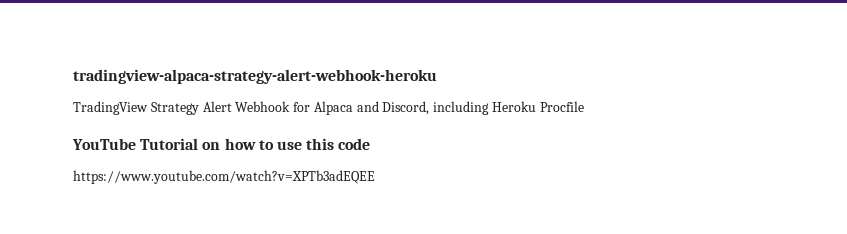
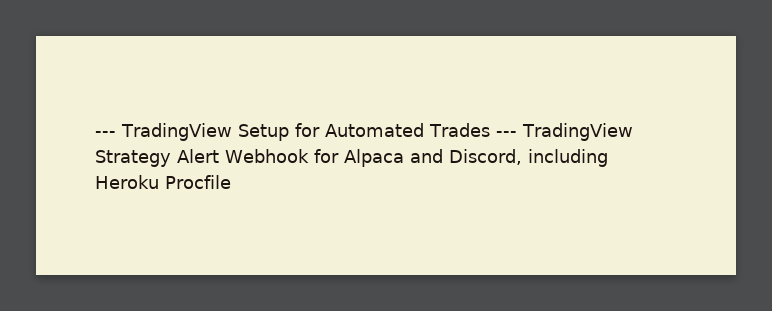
- tradingview-alpaca-strategy-alert-webhook-heroku
- TradingView Strategy Alert Webhook for Alpaca and Discord, including Heroku Procfile
+ --- TradingView Setup for Automated Trades --- TradingView Strategy Alert Webhook for Alpaca and Discord, including Heroku Procfile
- YouTube Tutorial on how to use this code
- https://www.youtube.com/watch?v=XPTb3adEQEE

